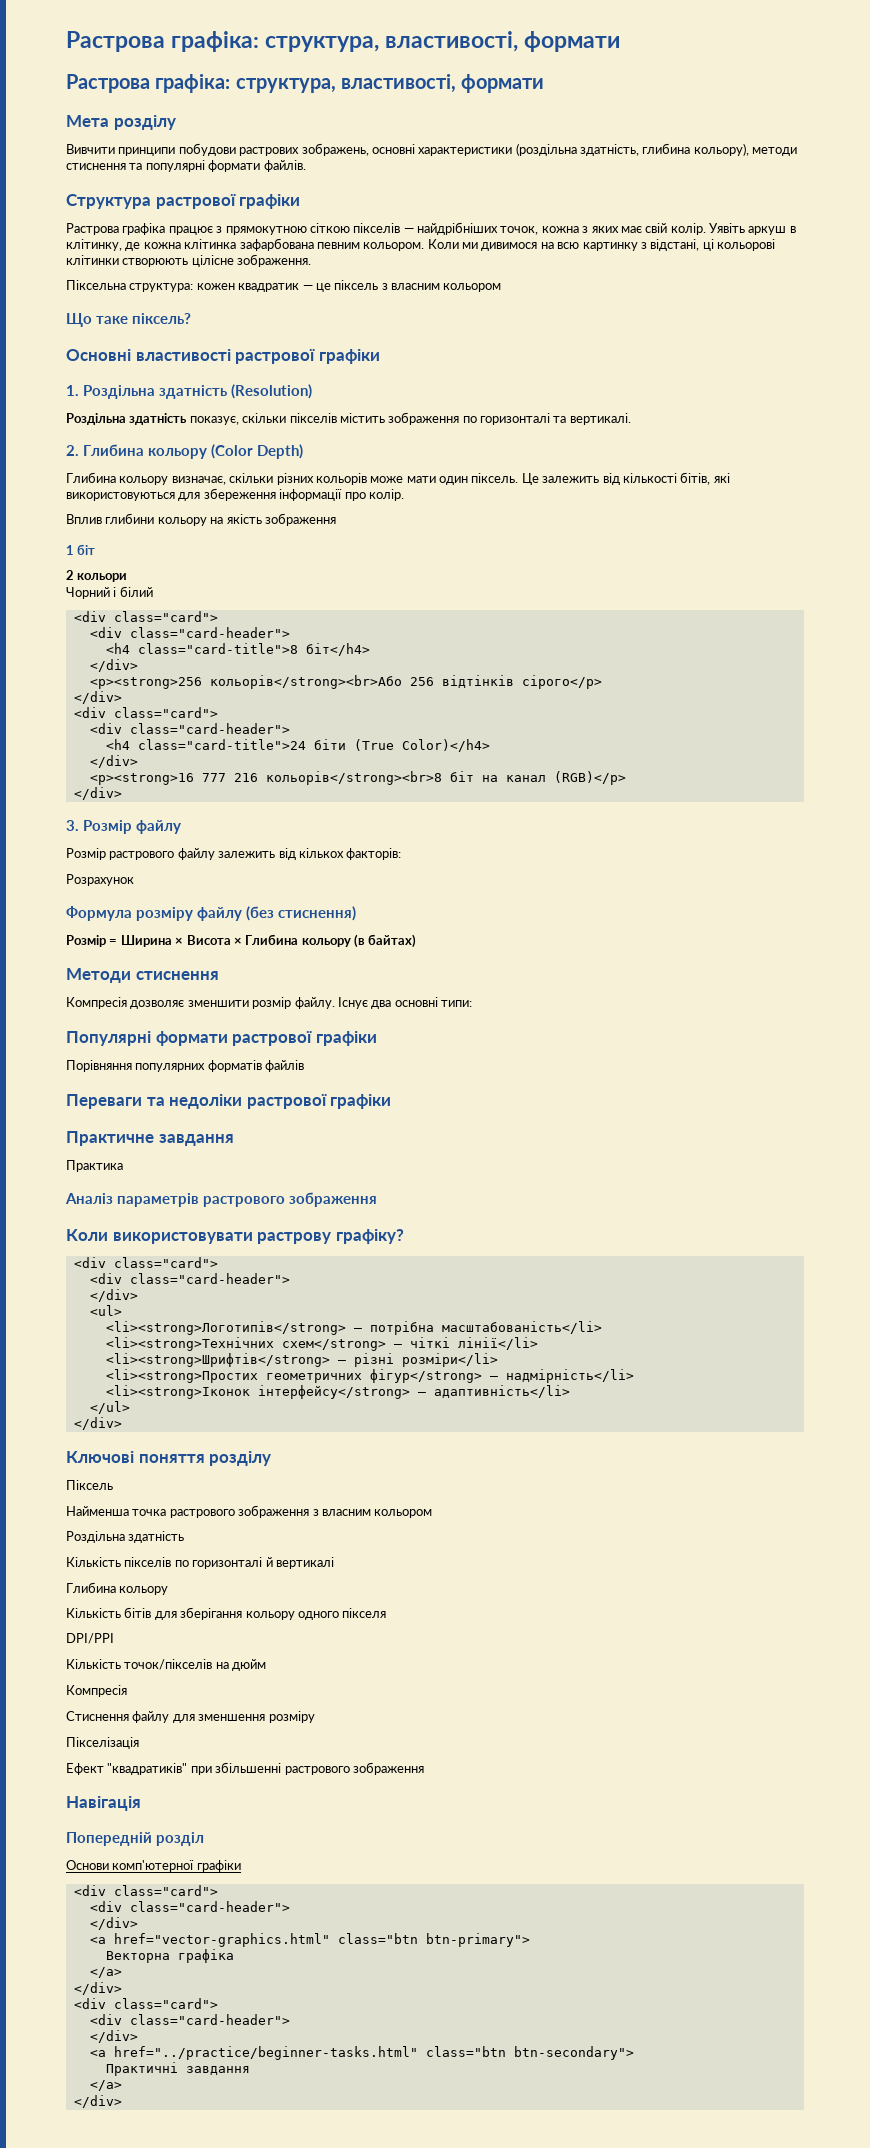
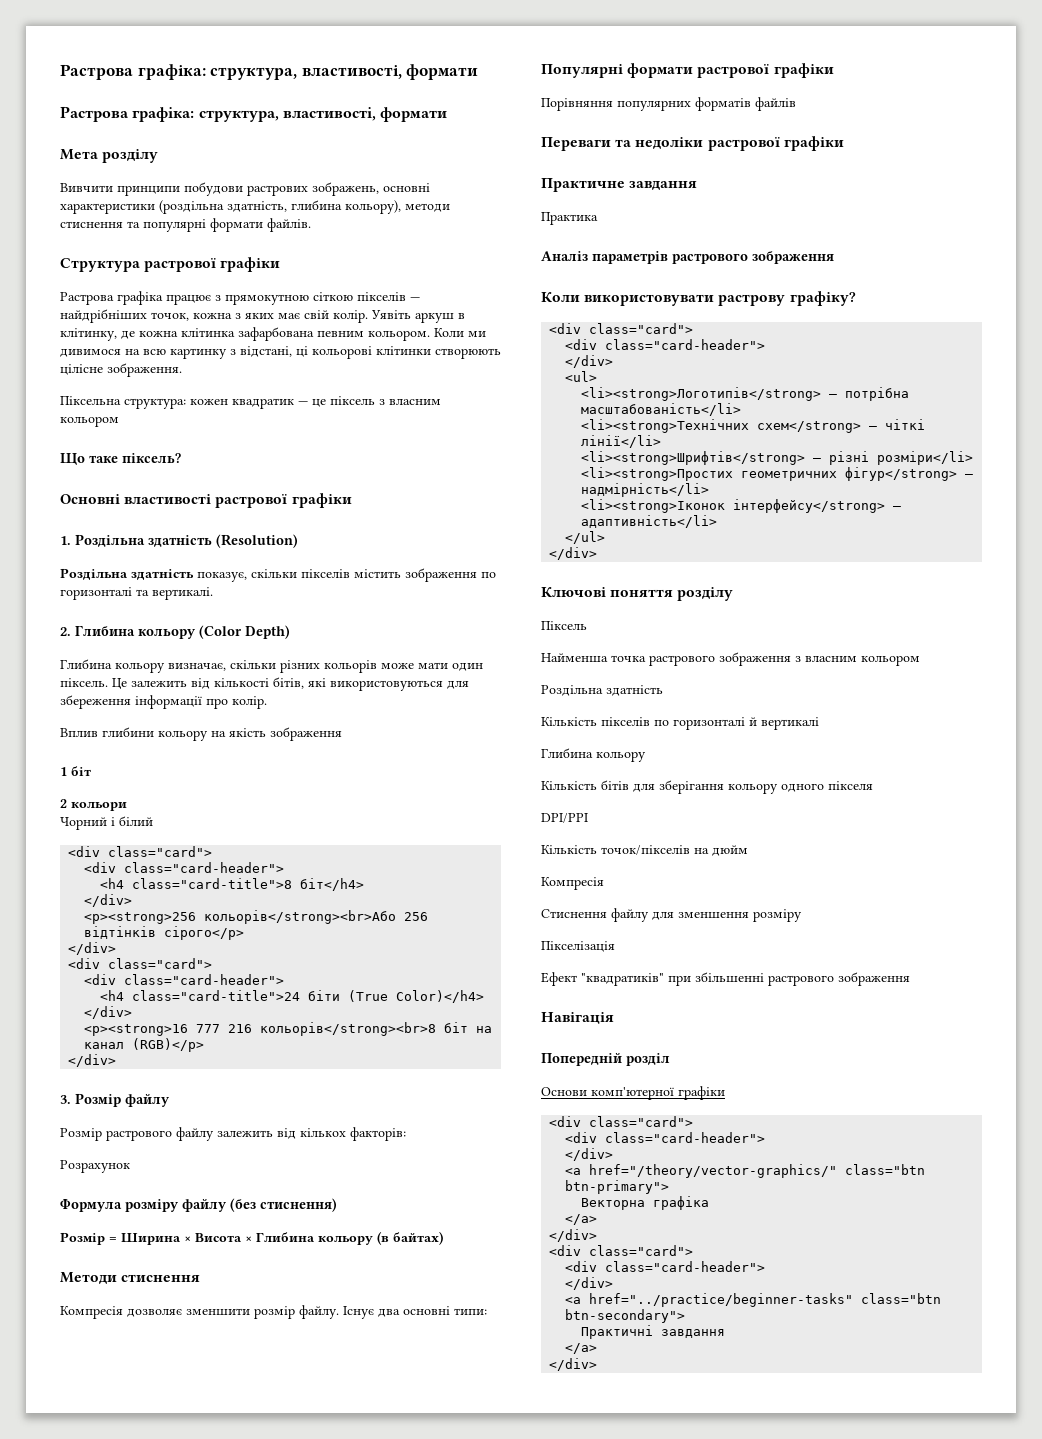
- <a href="vector-graphics.html" class="btn btn-primary">
+ <a href="/theory/vector-graphics/" class="btn btn-primary">
- <a href="../practice/beginner-tasks.html" class="btn btn-secondary">
+ <a href="../practice/beginner-tasks" class="btn btn-secondary">

